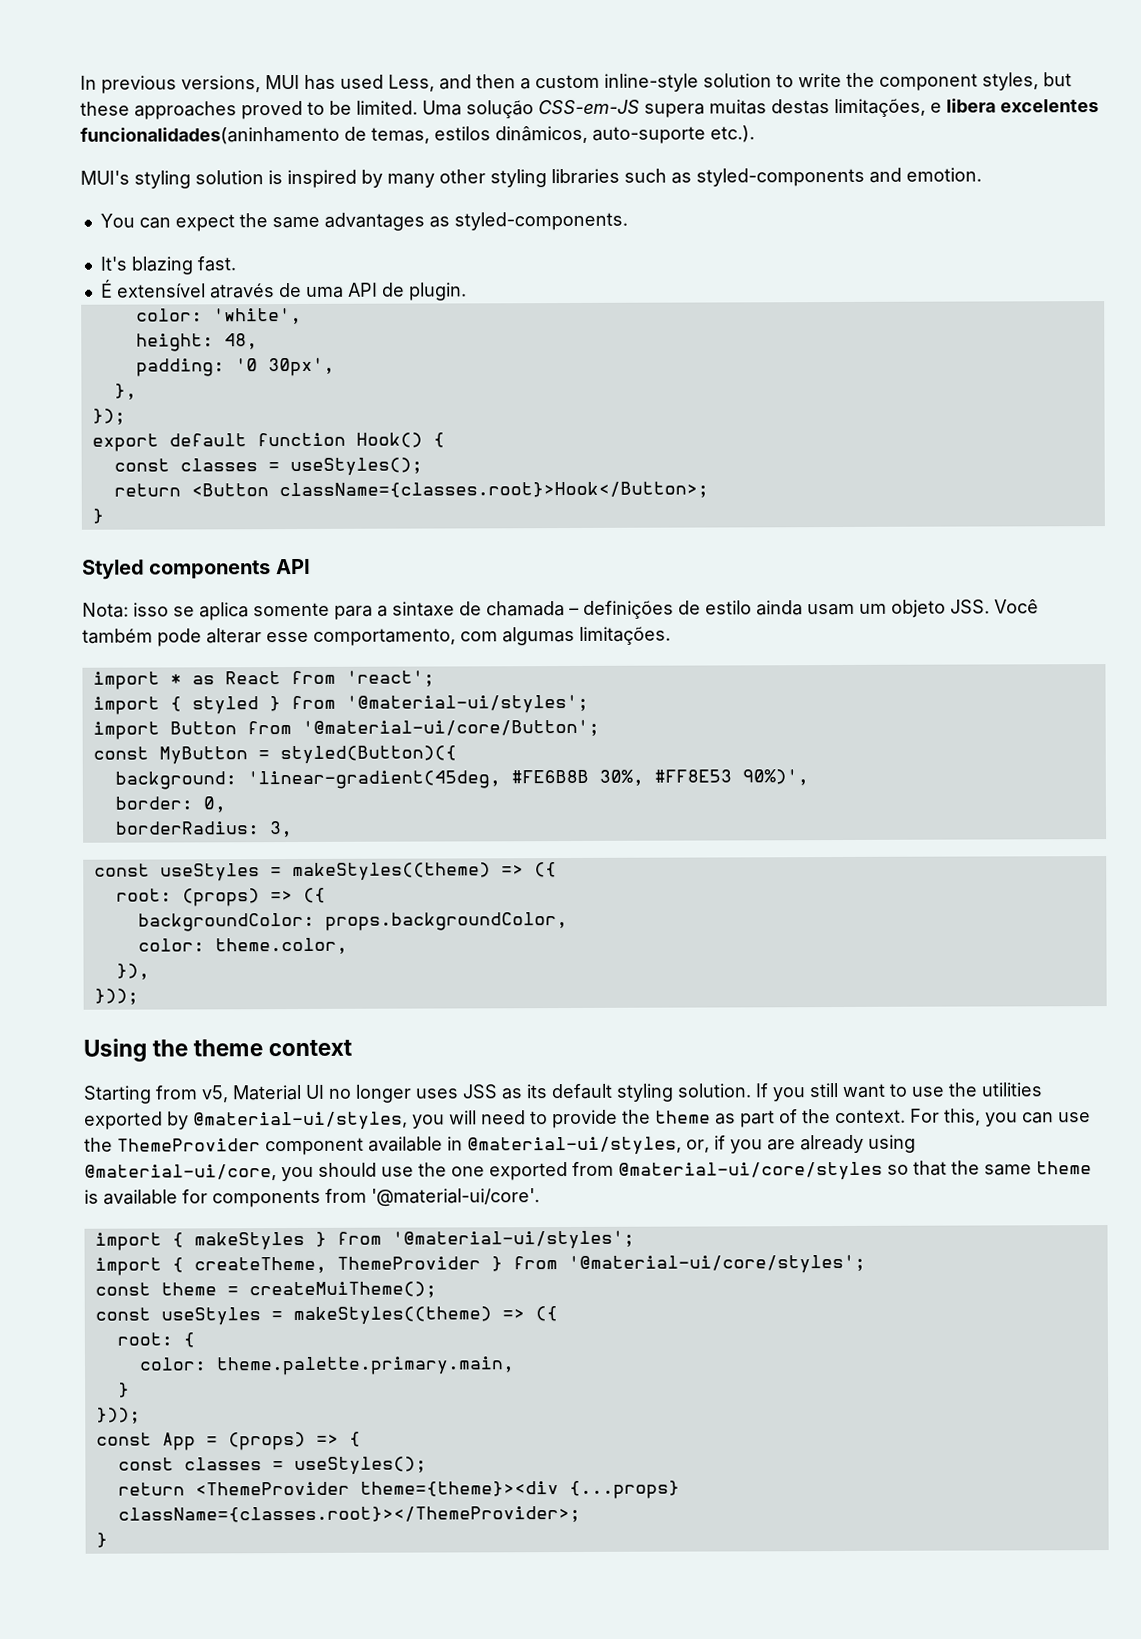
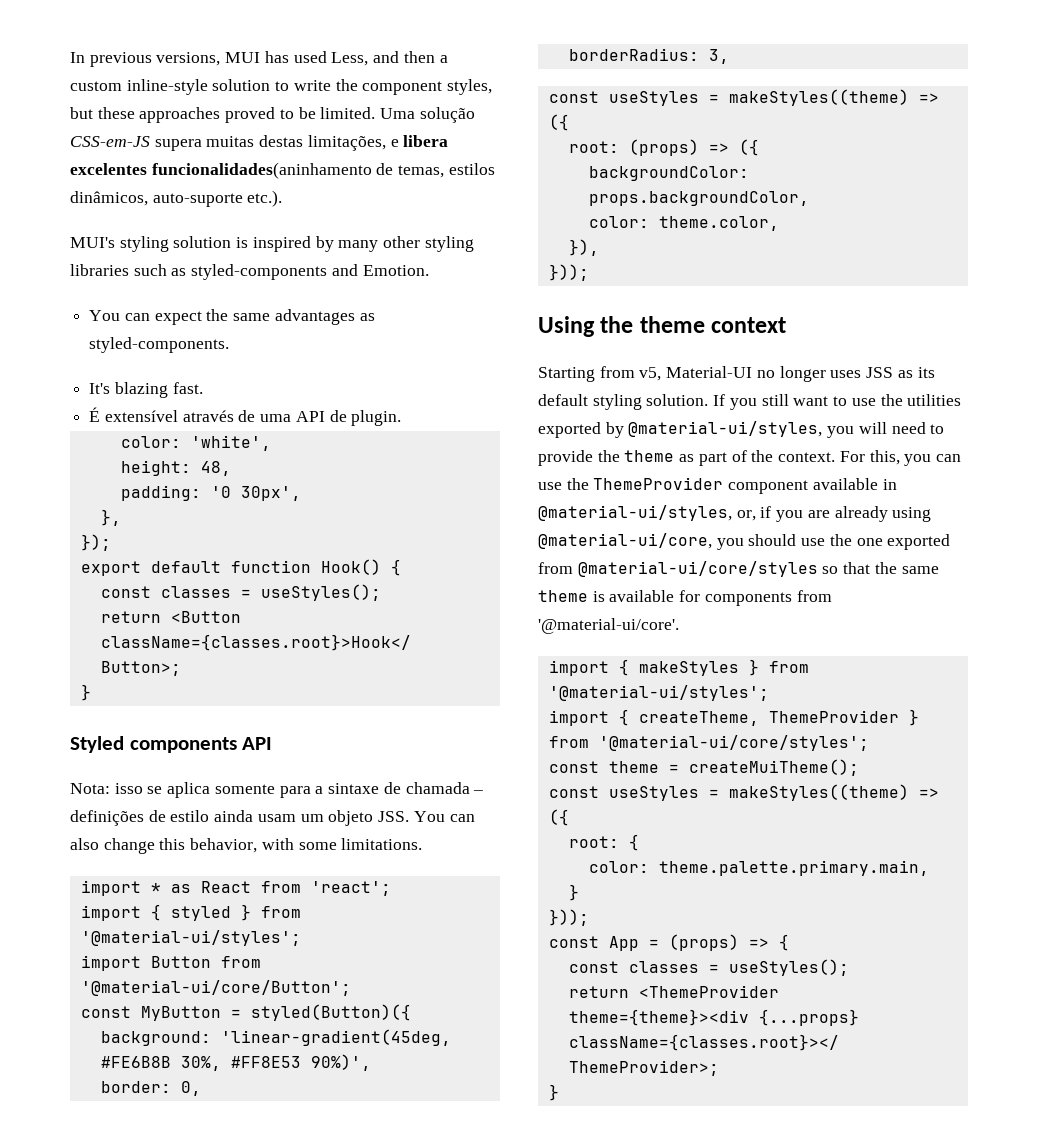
- MUI's styling solution is inspired by many other styling libraries such as styled-components and emotion.
+ MUI's styling solution is inspired by many other styling libraries such as styled-components and Emotion.
- Nota: isso se aplica somente para a sintaxe de chamada – definições de estilo ainda usam um objeto JSS. Você também pode alterar esse comportamento, com algumas limitações.
+ Nota: isso se aplica somente para a sintaxe de chamada – definições de estilo ainda usam um objeto JSS. You can also change this behavior, with some limitations.
- Starting from v5, Material UI no longer uses JSS as its default styling solution.
+ Starting from v5, Material-UI no longer uses JSS as its default styling solution.

